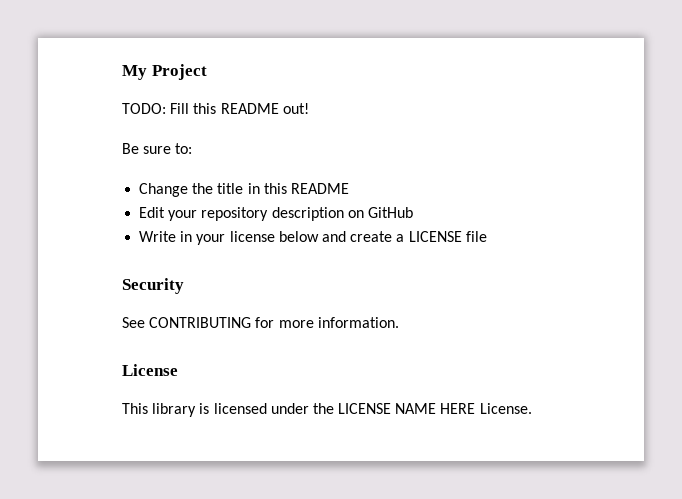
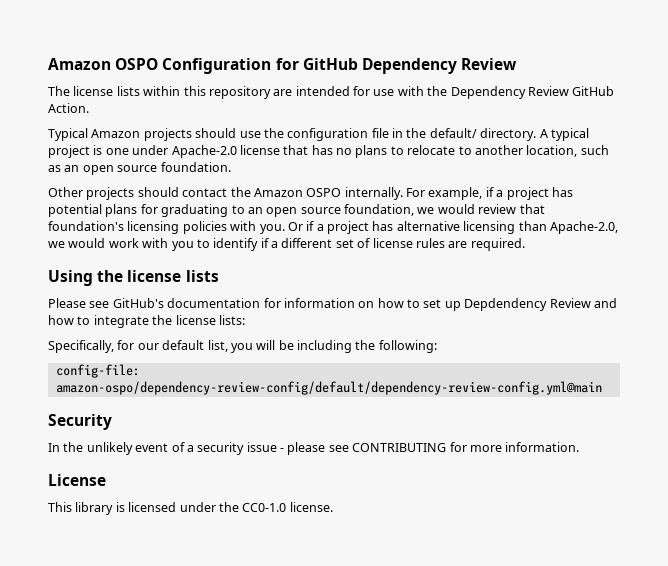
- My Project
- TODO: Fill this README out!
- Be sure to:
- Change the title in this README
- Edit your repository description on GitHub
- Write in your license below and create a LICENSE file
+ Amazon OSPO Configuration for GitHub Dependency Review
+ The license lists within this repository are intended for use with the Dependency Review GitHub Action.
+ Typical Amazon projects should use the configuration file in the default/ directory. A typical project is one under Apache-2.0 license that has no plans to relocate to another location, such as an open source foundation.
+ Other projects should contact the Amazon OSPO internally. For example, if a project has potential plans for graduating to an open source foundation, we would review that foundation's licensing policies with you. Or if a project has alternative licensing than Apache-2.0, we would work with you to identify if a different set of license rules are required.
+ Using the license lists
+ Please see GitHub's documentation for information on how to set up Depdendency Review and how to integrate the license lists:
+ Specifically, for our default list, you will be including the following:
+ config-file: amazon-ospo/dependency-review-config/default/dependency-review-config.yml@main
  Security
- See CONTRIBUTING for more information.
+ In the unlikely event of a security issue - please see CONTRIBUTING for more information.
- This library is licensed under the LICENSE NAME HERE License.
+ This library is licensed under the CC0-1.0 license.

